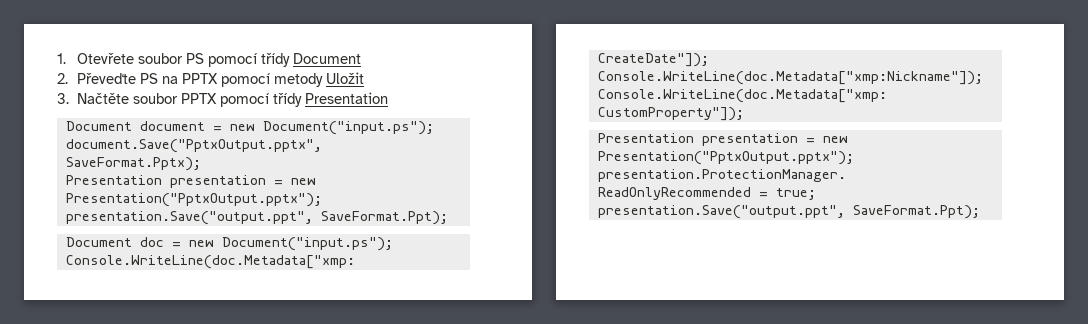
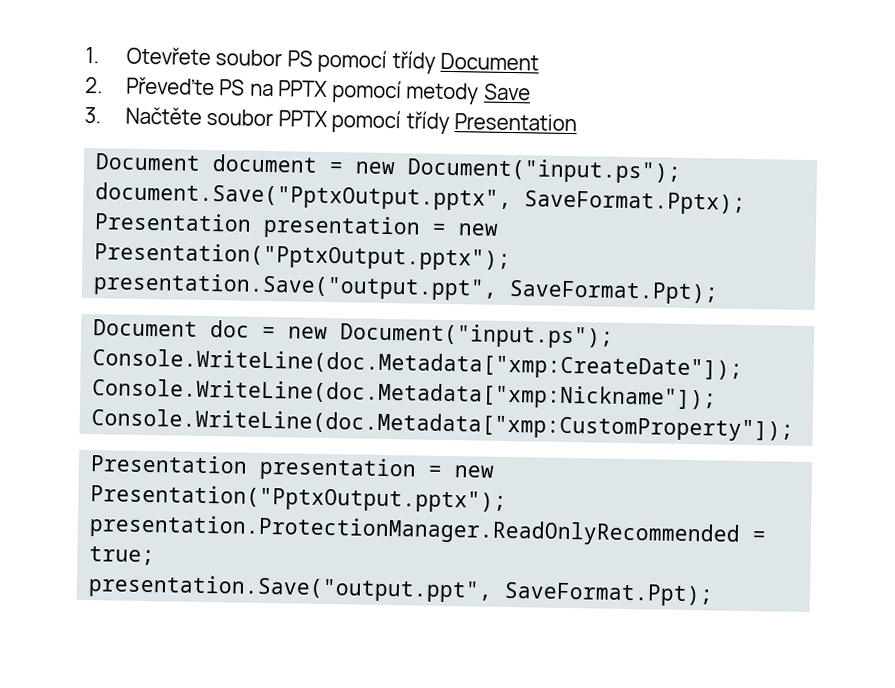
- 2. Převeďte PS na PPTX pomocí metody Uložit
+ 2. Převeďte PS na PPTX pomocí metody Save

